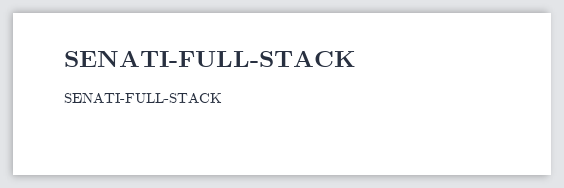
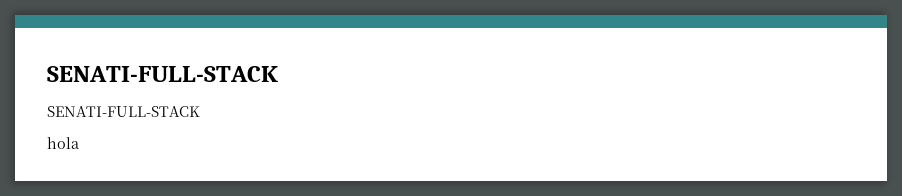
+ hola

